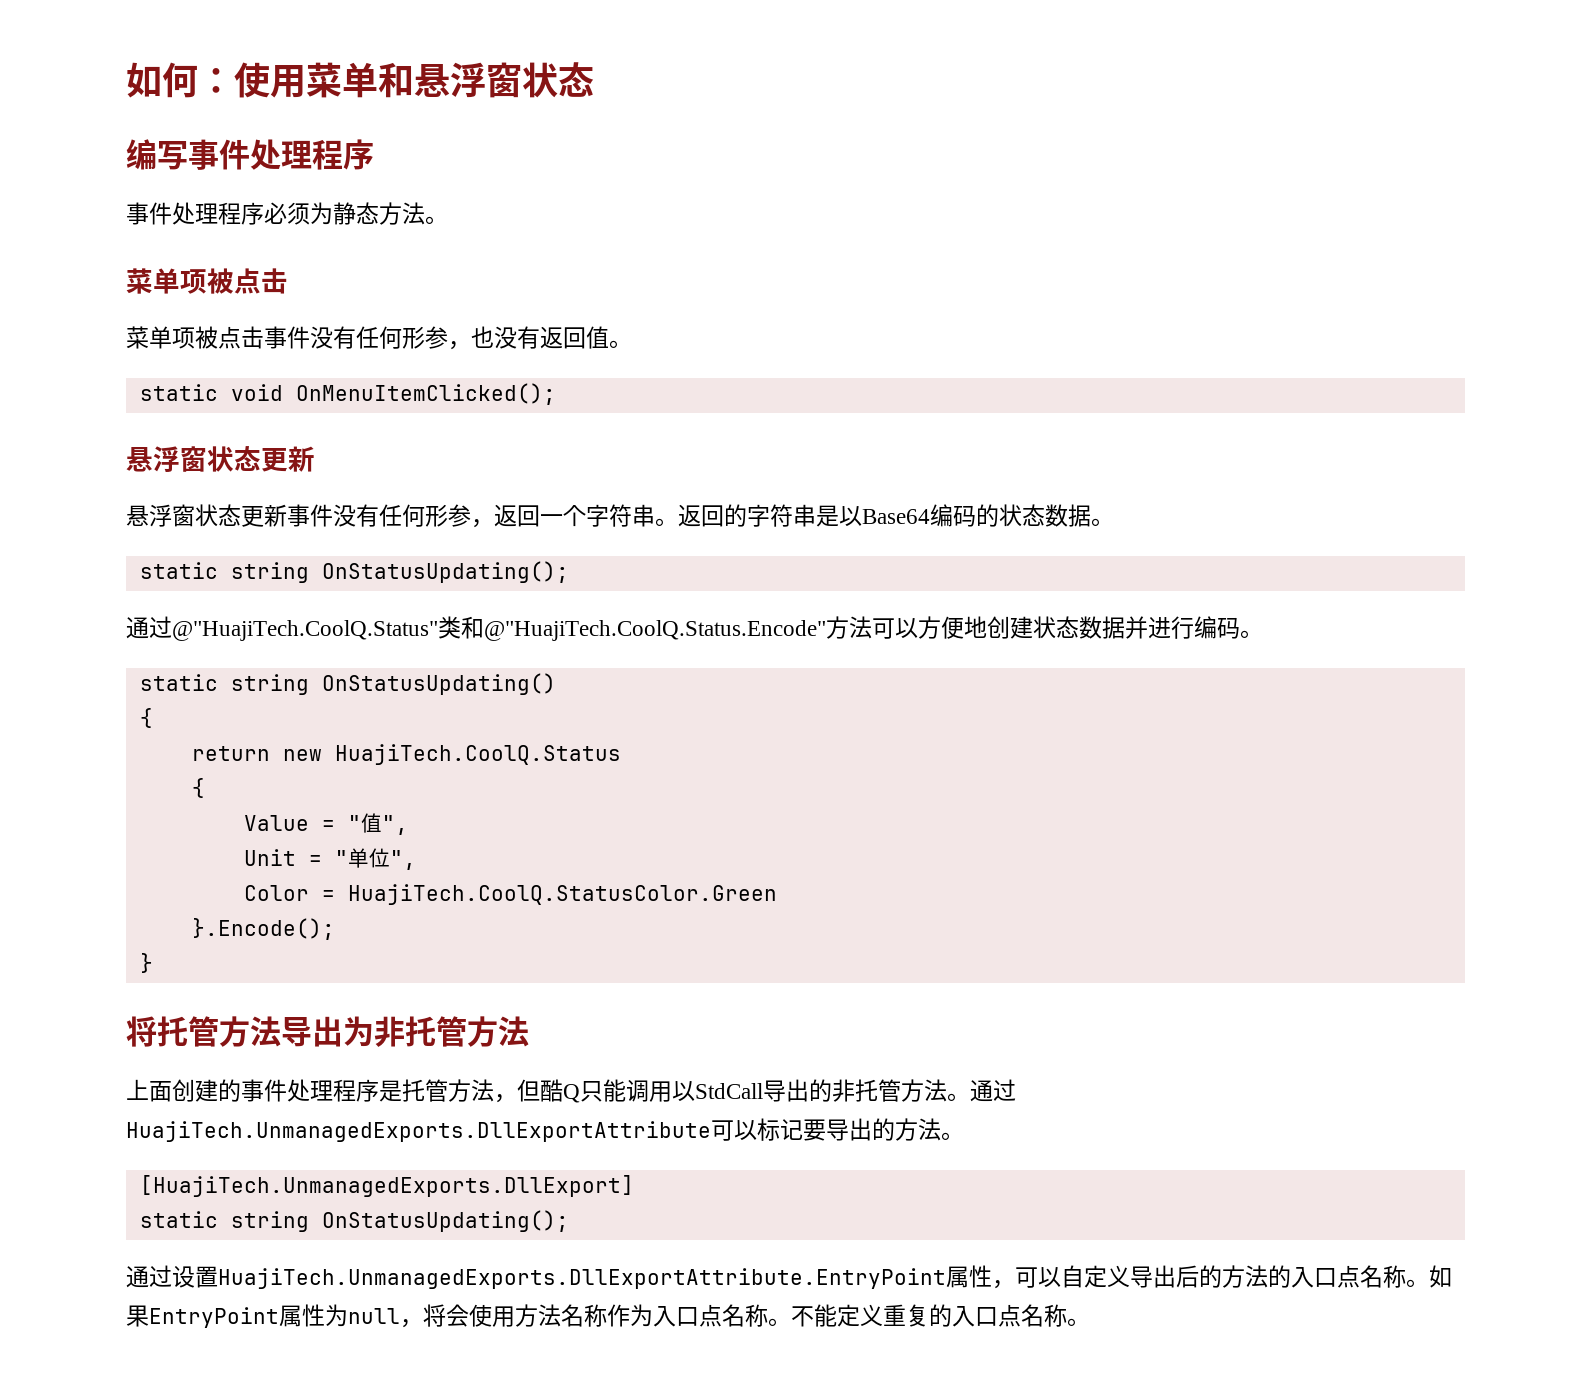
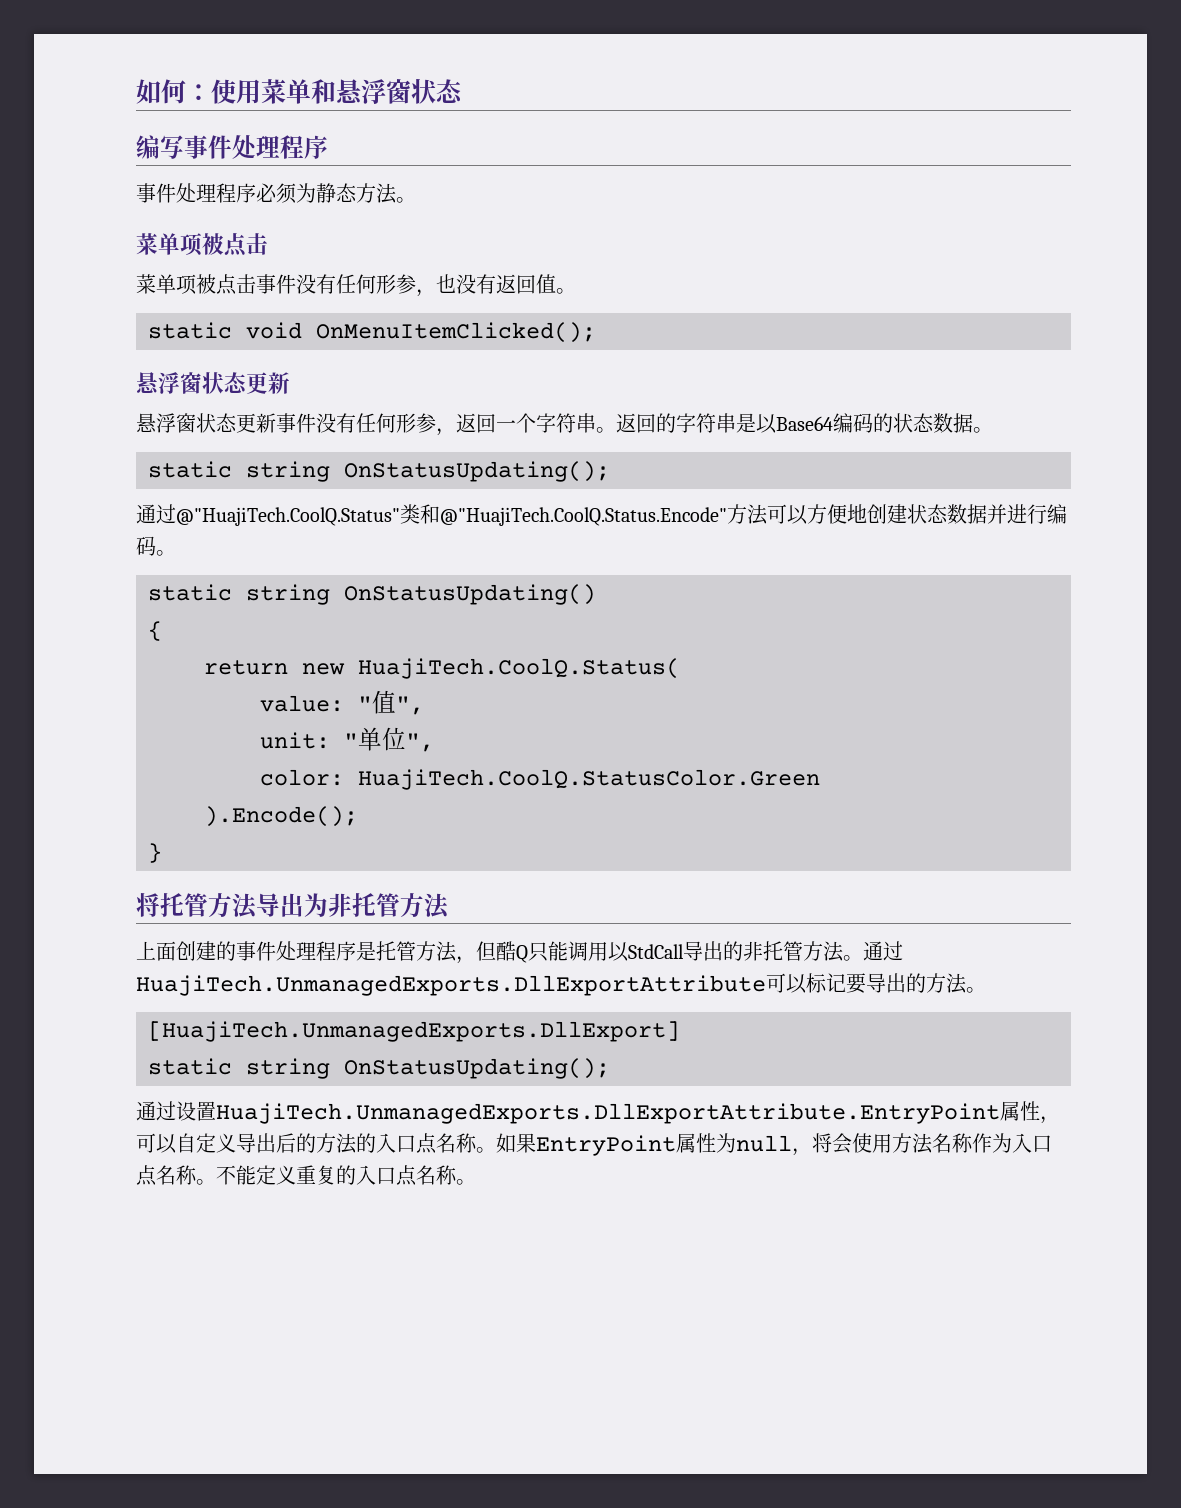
- return new HuajiTech.CoolQ.Status
- {
- Value = "值",
+ return new HuajiTech.CoolQ.Status(
+ value: "值",
- Unit = "单位",
+ unit: "单位",
- Color = HuajiTech.CoolQ.StatusColor.Green
+ color: HuajiTech.CoolQ.StatusColor.Green
- }.Encode();
+ ).Encode();

